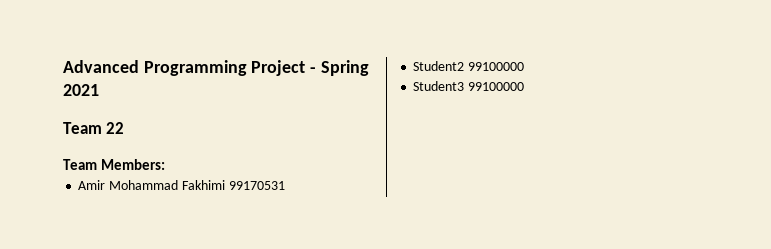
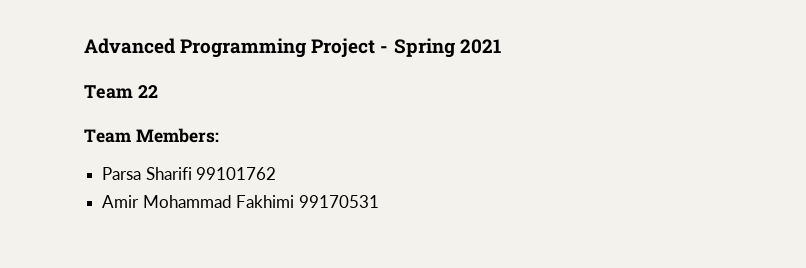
+ Parsa Sharifi 99101762
- Student2 99100000
- Student3 99100000

